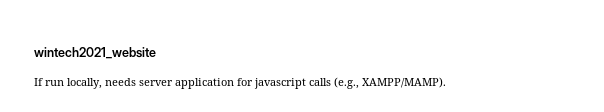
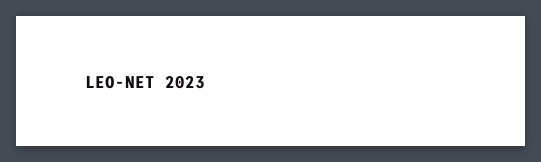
- wintech2021_website
- If run locally, needs server application for javascript calls (e.g., XAMPP/MAMP).
+ LEO-NET 2023

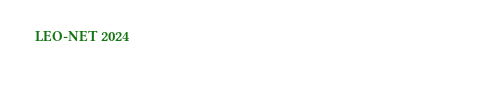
- LEO-NET 2023
+ LEO-NET 2024

